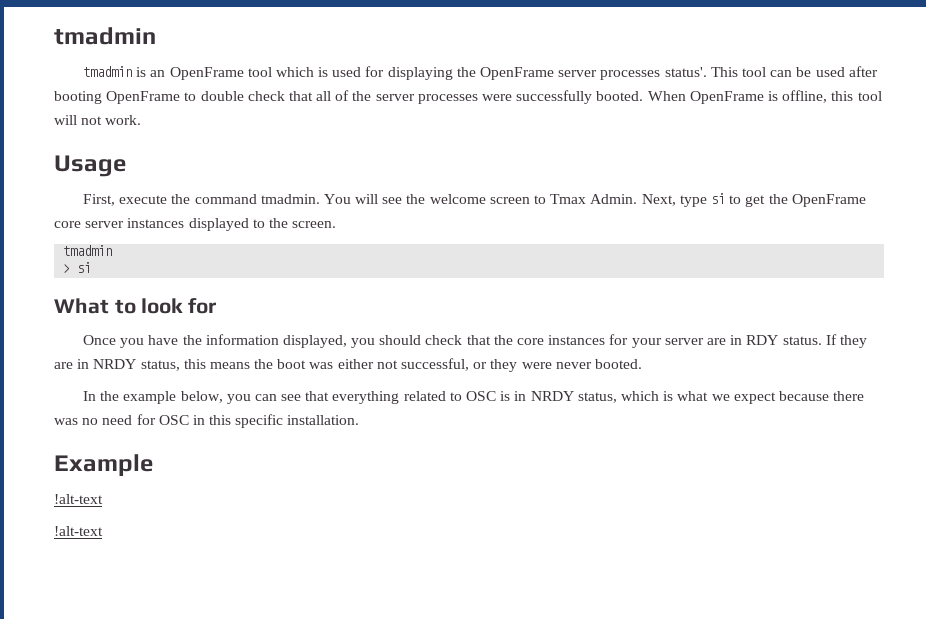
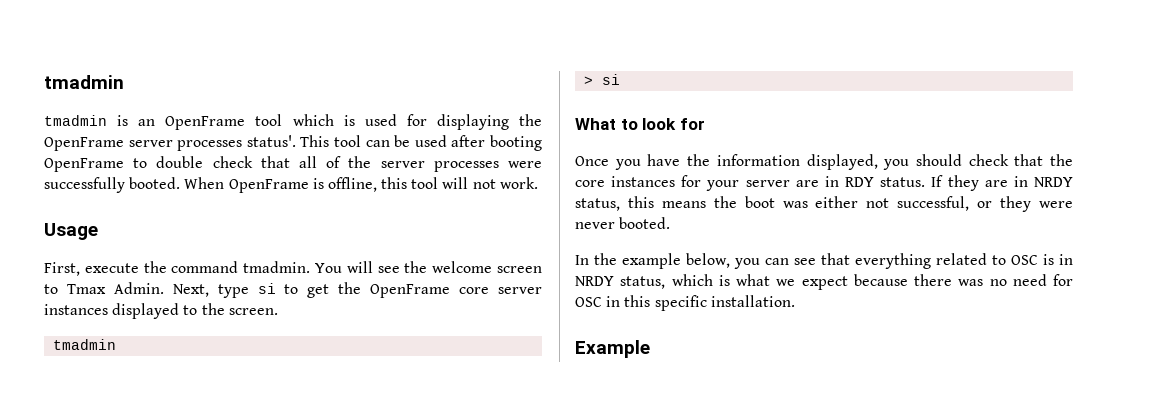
  Example
- !alt-text
- !alt-text

